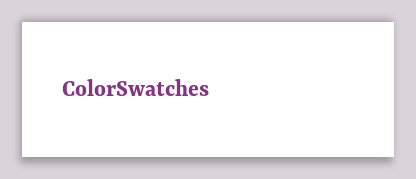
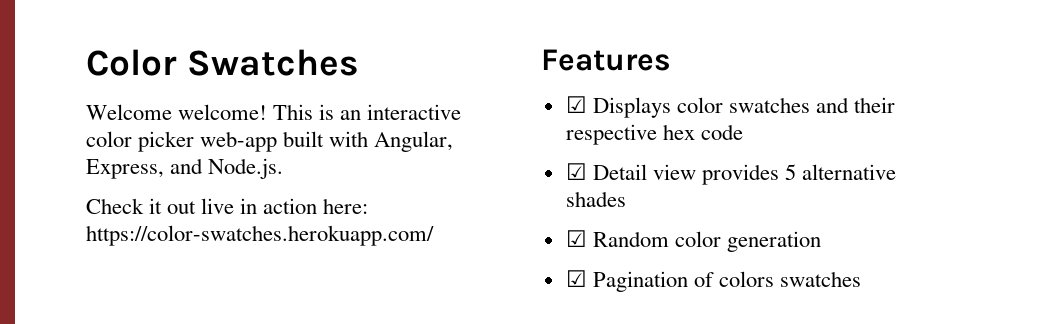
- ColorSwatches
+ Color Swatches
+ Welcome welcome! This is an interactive color picker web-app built with Angular, Express, and Node.js.
+ Check it out live in action here: https://color-swatches.herokuapp.com/
+ Features
+ ☑ Displays color swatches and their respective hex code
+ ☑ Detail view provides 5 alternative shades
+ ☑ Random color generation
+ ☑ Pagination of colors swatches

